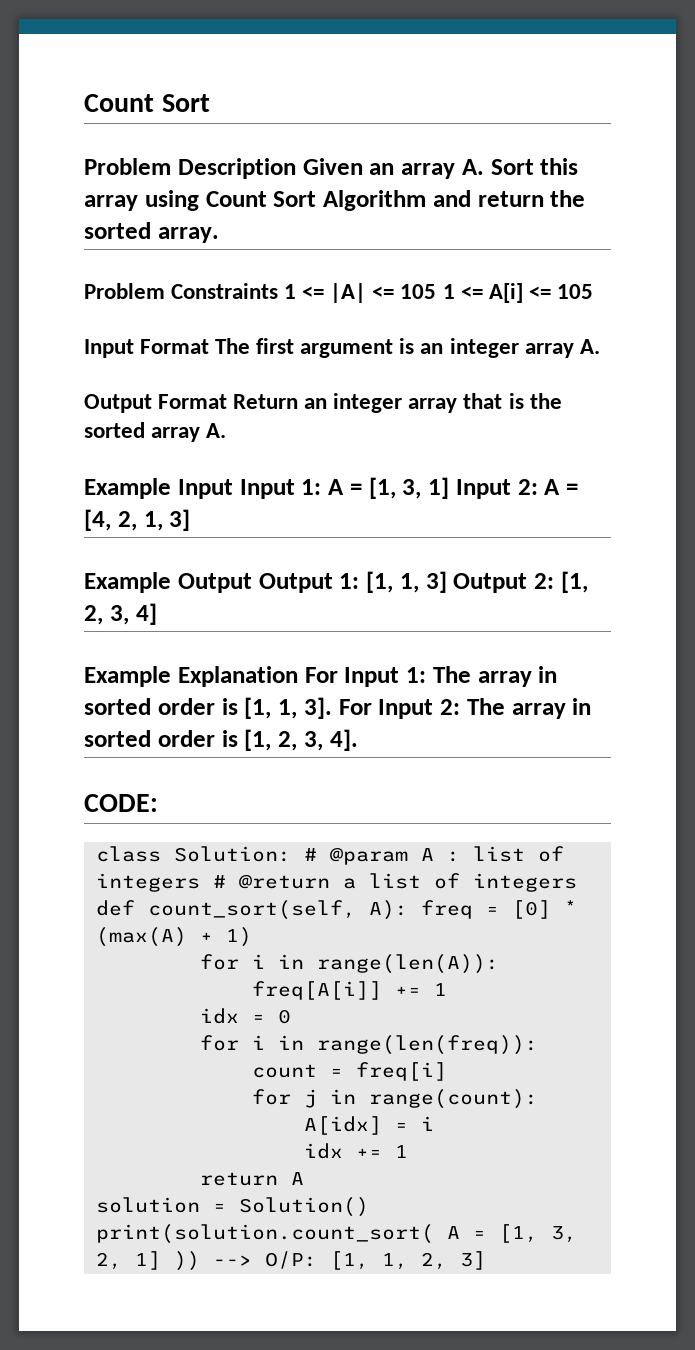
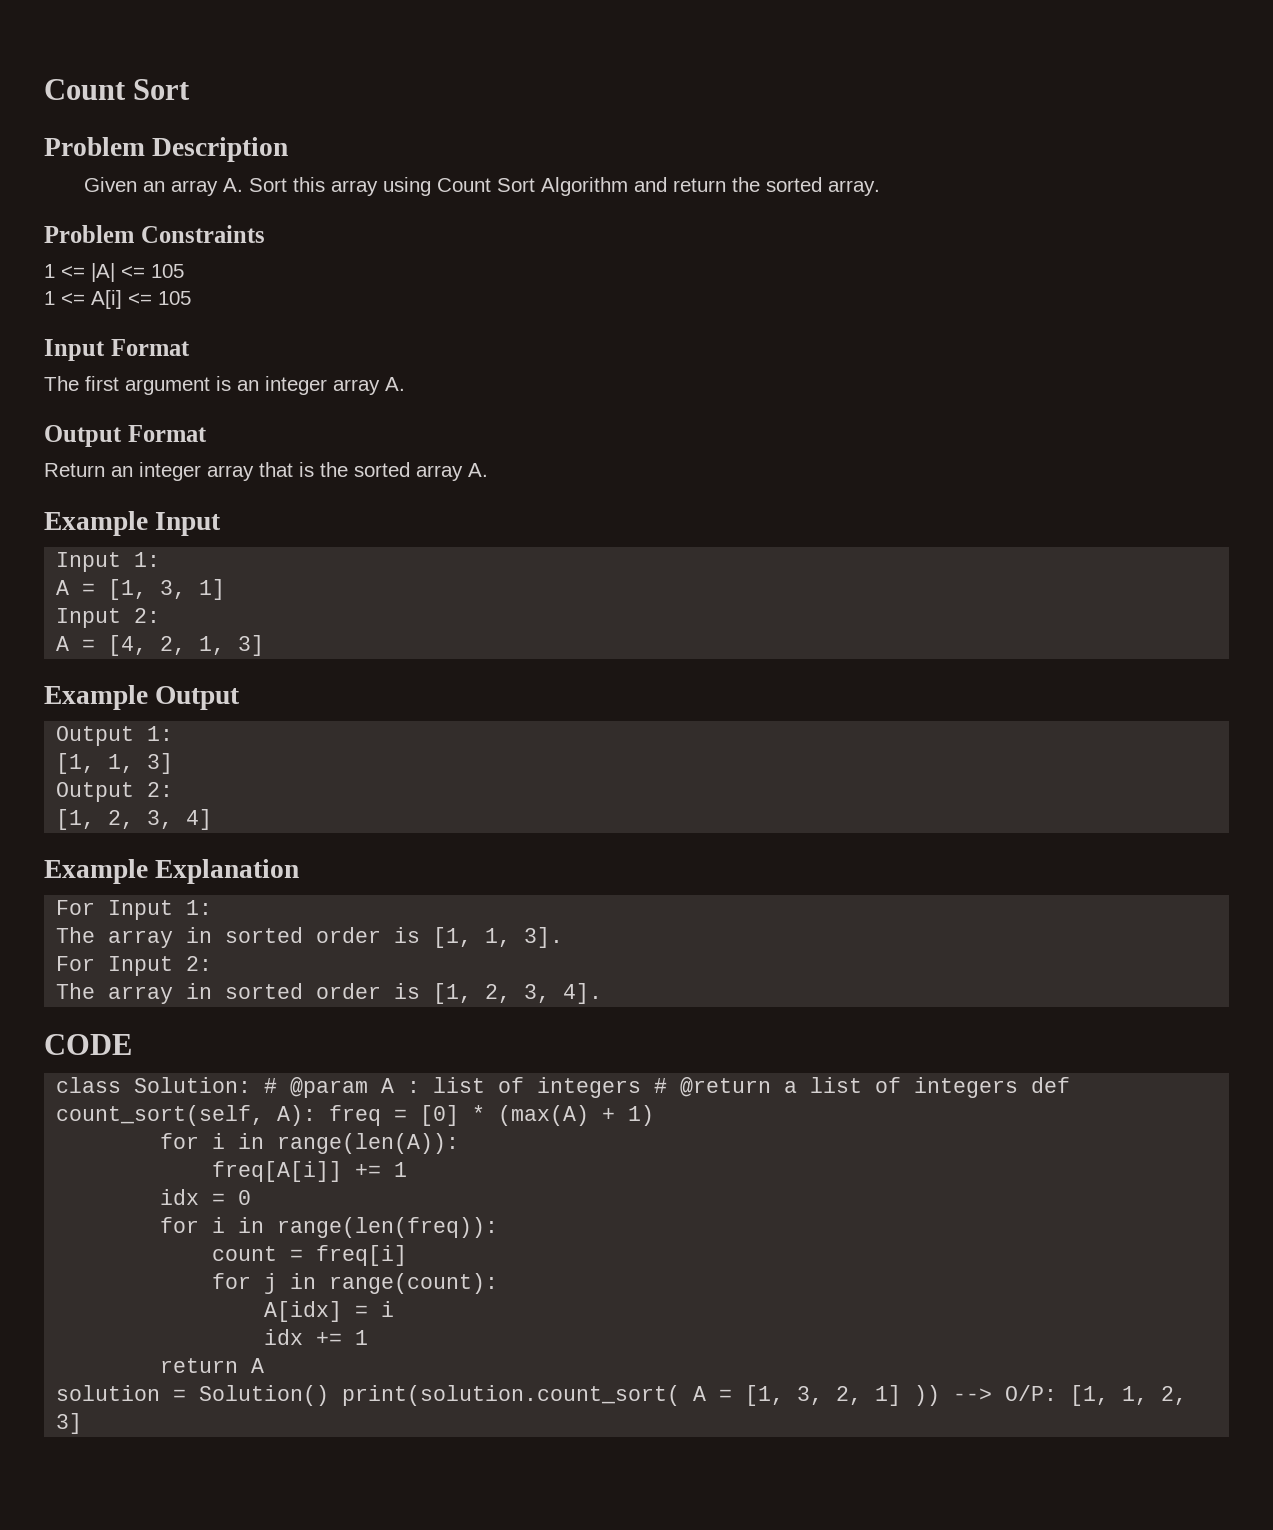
- Problem Description Given an array A. Sort this array using Count Sort Algorithm and return the sorted array.
+ Problem Description
+ Given an array A. Sort this array using Count Sort Algorithm and return the sorted array.
- Problem Constraints 1 <= |A| <= 105 1 <= A[i] <= 105
+ Problem Constraints
+ 1 <= |A| <= 105
+ 1 <= A[i] <= 105
- Input Format The first argument is an integer array A.
+ Input Format
+ The first argument is an integer array A.
- Output Format Return an integer array that is the sorted array A.
+ Output Format
+ Return an integer array that is the sorted array A.
- Example Input Input 1: A = [1, 3, 1] Input 2: A = [4, 2, 1, 3]
+ Example Input
+ Input 1:
+ A = [1, 3, 1]
+ Input 2:
+ A = [4, 2, 1, 3]
- Example Output Output 1: [1, 1, 3] Output 2: [1, 2, 3, 4]
+ Example Output
+ Output 1:
+ [1, 1, 3]
+ Output 2:
+ [1, 2, 3, 4]
- Example Explanation For Input 1: The array in sorted order is [1, 1, 3]. For Input 2: The array in sorted order is [1, 2, 3, 4].
+ Example Explanation
+ For Input 1:
+ The array in sorted order is [1, 1, 3].
+ For Input 2:
+ The array in sorted order is [1, 2, 3, 4].
- CODE:
+ CODE

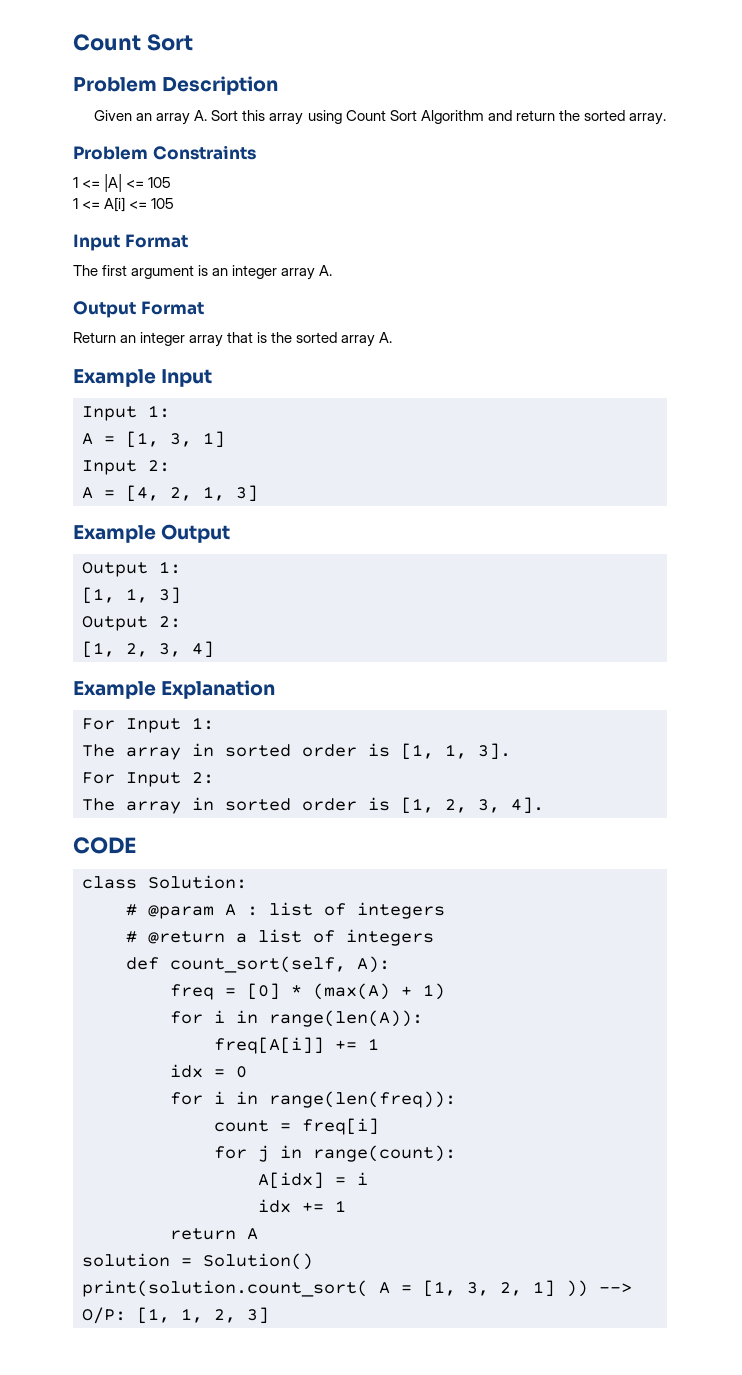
- class Solution: # @param A : list of integers # @return a list of integers def count_sort(self, A): freq = [0] * (max(A) + 1)
+ class Solution:
+ # @param A : list of integers
+ # @return a list of integers
+ def count_sort(self, A):
+ freq = [0] * (max(A) + 1)
- solution = Solution() print(solution.count_sort( A = [1, 3, 2, 1] )) --> O/P: [1, 1, 2, 3]
+ solution = Solution()
+ print(solution.count_sort( A = [1, 3, 2, 1] )) --> O/P: [1, 1, 2, 3]

